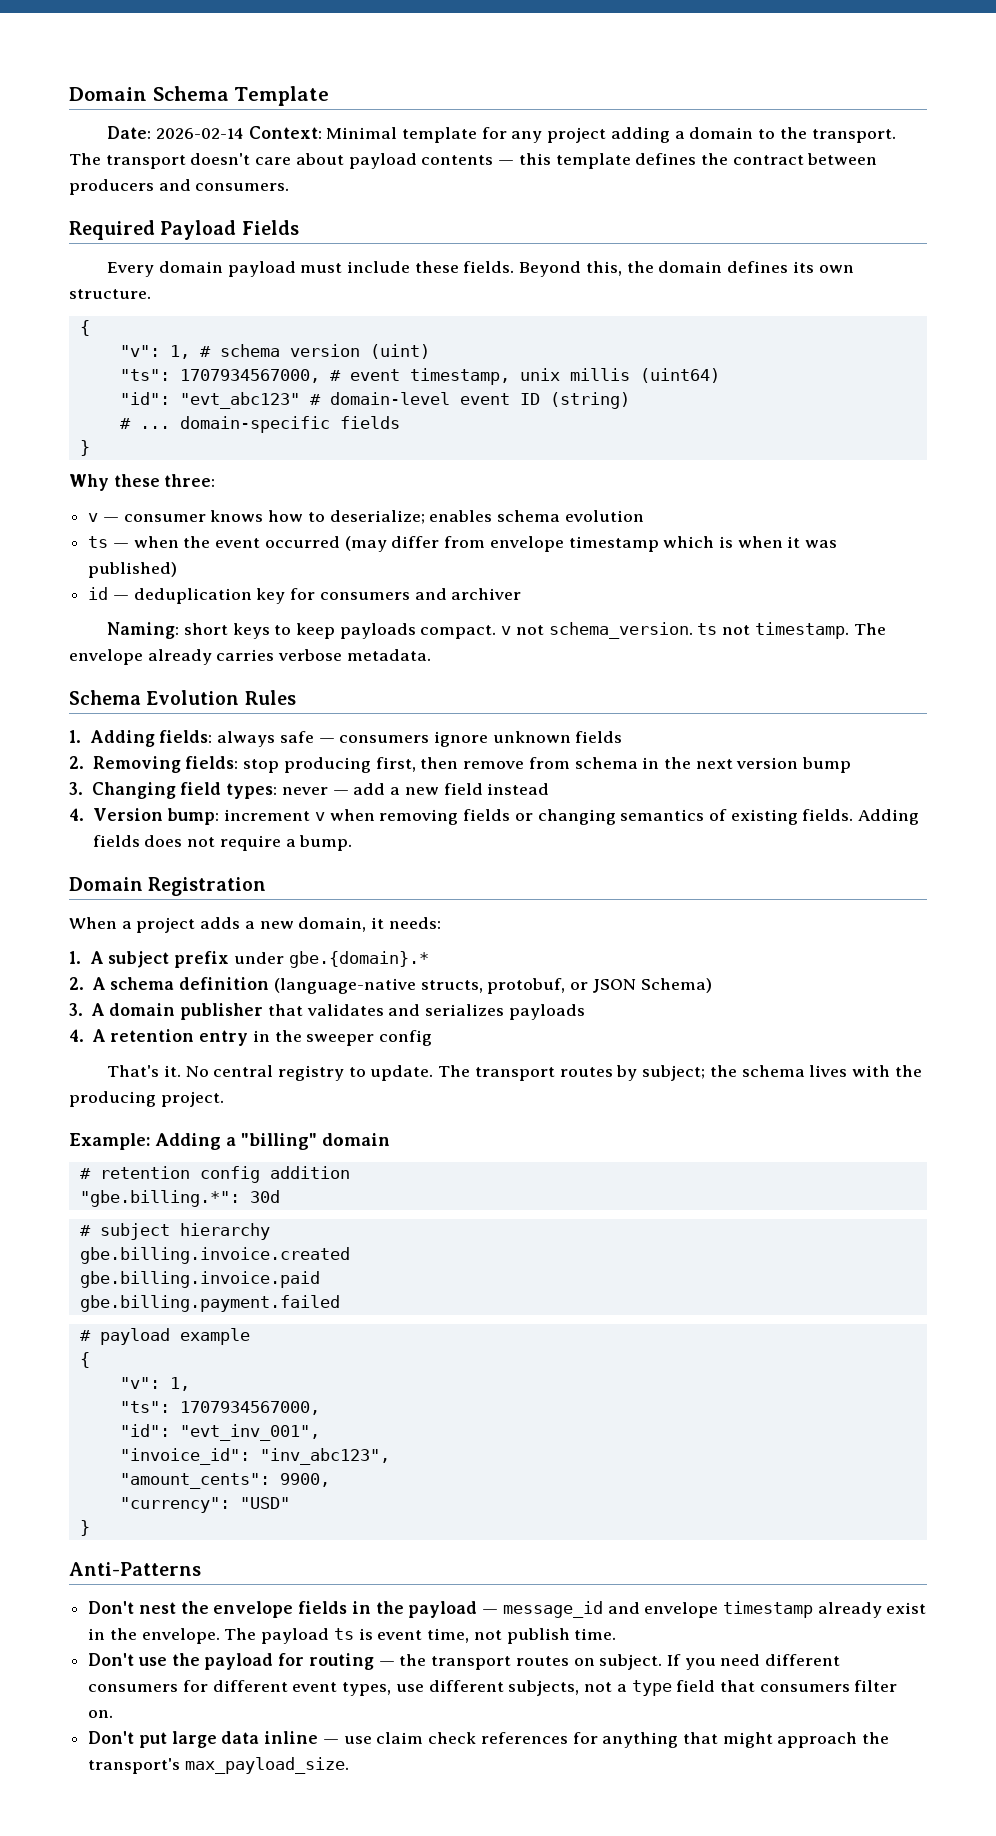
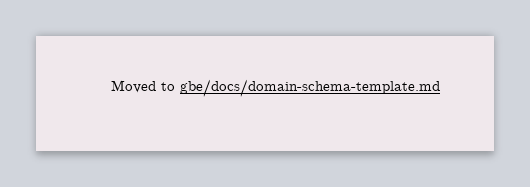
- Domain Schema Template
- Date: 2026-02-14 Context: Minimal template for any project adding a domain to the transport. The transport doesn't care about payload contents — this template defines the contract between producers and consumers.
- Required Payload Fields
- Every domain payload must include these fields. Beyond this, the domain defines its own structure.
- {
- "v": 1, # schema version (uint)
- "ts": 1707934567000, # event timestamp, unix millis (uint64)
- "id": "evt_abc123" # domain-level event ID (string)
- # ... domain-specific fields
- }
- Why these three:
- v — consumer knows how to deserialize; enables schema evolution
- ts — when the event occurred (may differ from envelope timestamp which is when it was published)
- id — deduplication key for consumers and archiver
- Naming: short keys to keep payloads compact. v not schema_version. ts not timestamp. The envelope already carries verbose metadata.
- Schema Evolution Rules
- 1. Adding fields: always safe — consumers ignore unknown fields
- 2. Removing fields: stop producing first, then remove from schema in the next version bump
- 3. Changing field types: never — add a new field instead
- 4. Version bump: increment v when removing fields or changing semantics of existing fields. Adding fields does not require a bump.
- Domain Registration
- When a project adds a new domain, it needs:
- 1. A subject prefix under gbe.{domain}.*
- 2. A schema definition (language-native structs, protobuf, or JSON Schema)
- 3. A domain publisher that validates and serializes payloads
- 4. A retention entry in the sweeper config
- That's it. No central registry to update. The transport routes by subject; the schema lives with the producing project.
- Example: Adding a "billing" domain
- # retention config addition
- "gbe.billing.*": 30d
- # subject hierarchy
- gbe.billing.invoice.created
- gbe.billing.invoice.paid
- gbe.billing.payment.failed
- # payload example
- {
- "v": 1,
- "ts": 1707934567000,
- "id": "evt_inv_001",
- "invoice_id": "inv_abc123",
- "amount_cents": 9900,
- "currency": "USD"
- }
- Anti-Patterns
- Don't nest the envelope fields in the payload — message_id and envelope timestamp already exist in the envelope. The payload ts is event time, not publish time.
- Don't use the payload for routing — the transport routes on subject. If you need different consumers for different event types, use different subjects, not a type field that consumers filter on.
- Don't put large data inline — use claim check references for anything that might approach the transport's max_payload_size.
+ Moved to gbe/docs/domain-schema-template.md

